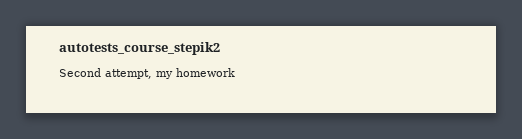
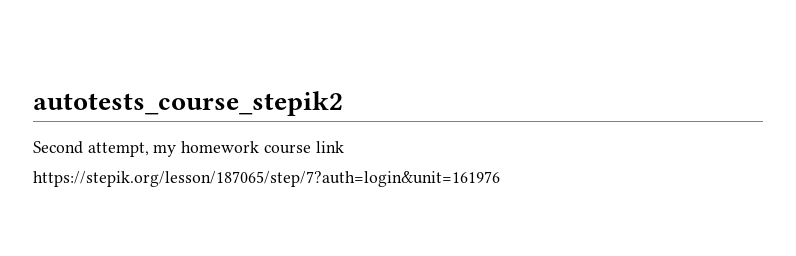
- Second attempt, my homework
+ Second attempt, my homework course link https://stepik.org/lesson/187065/step/7?auth=login&unit=161976

